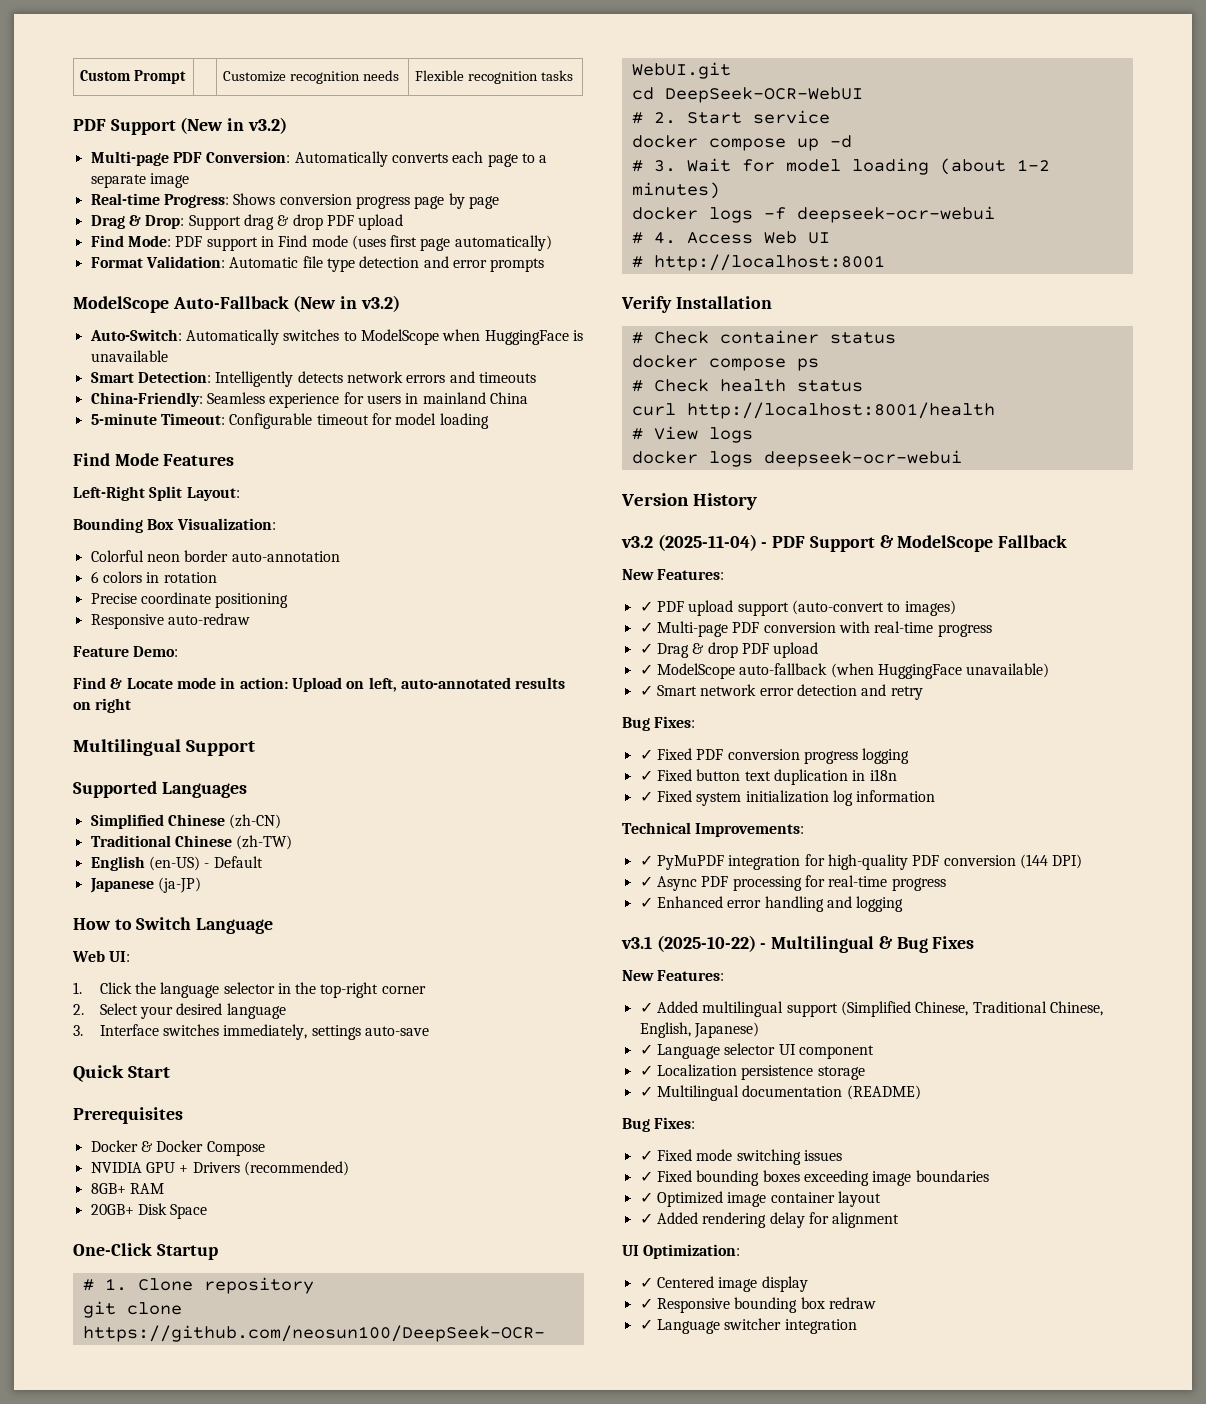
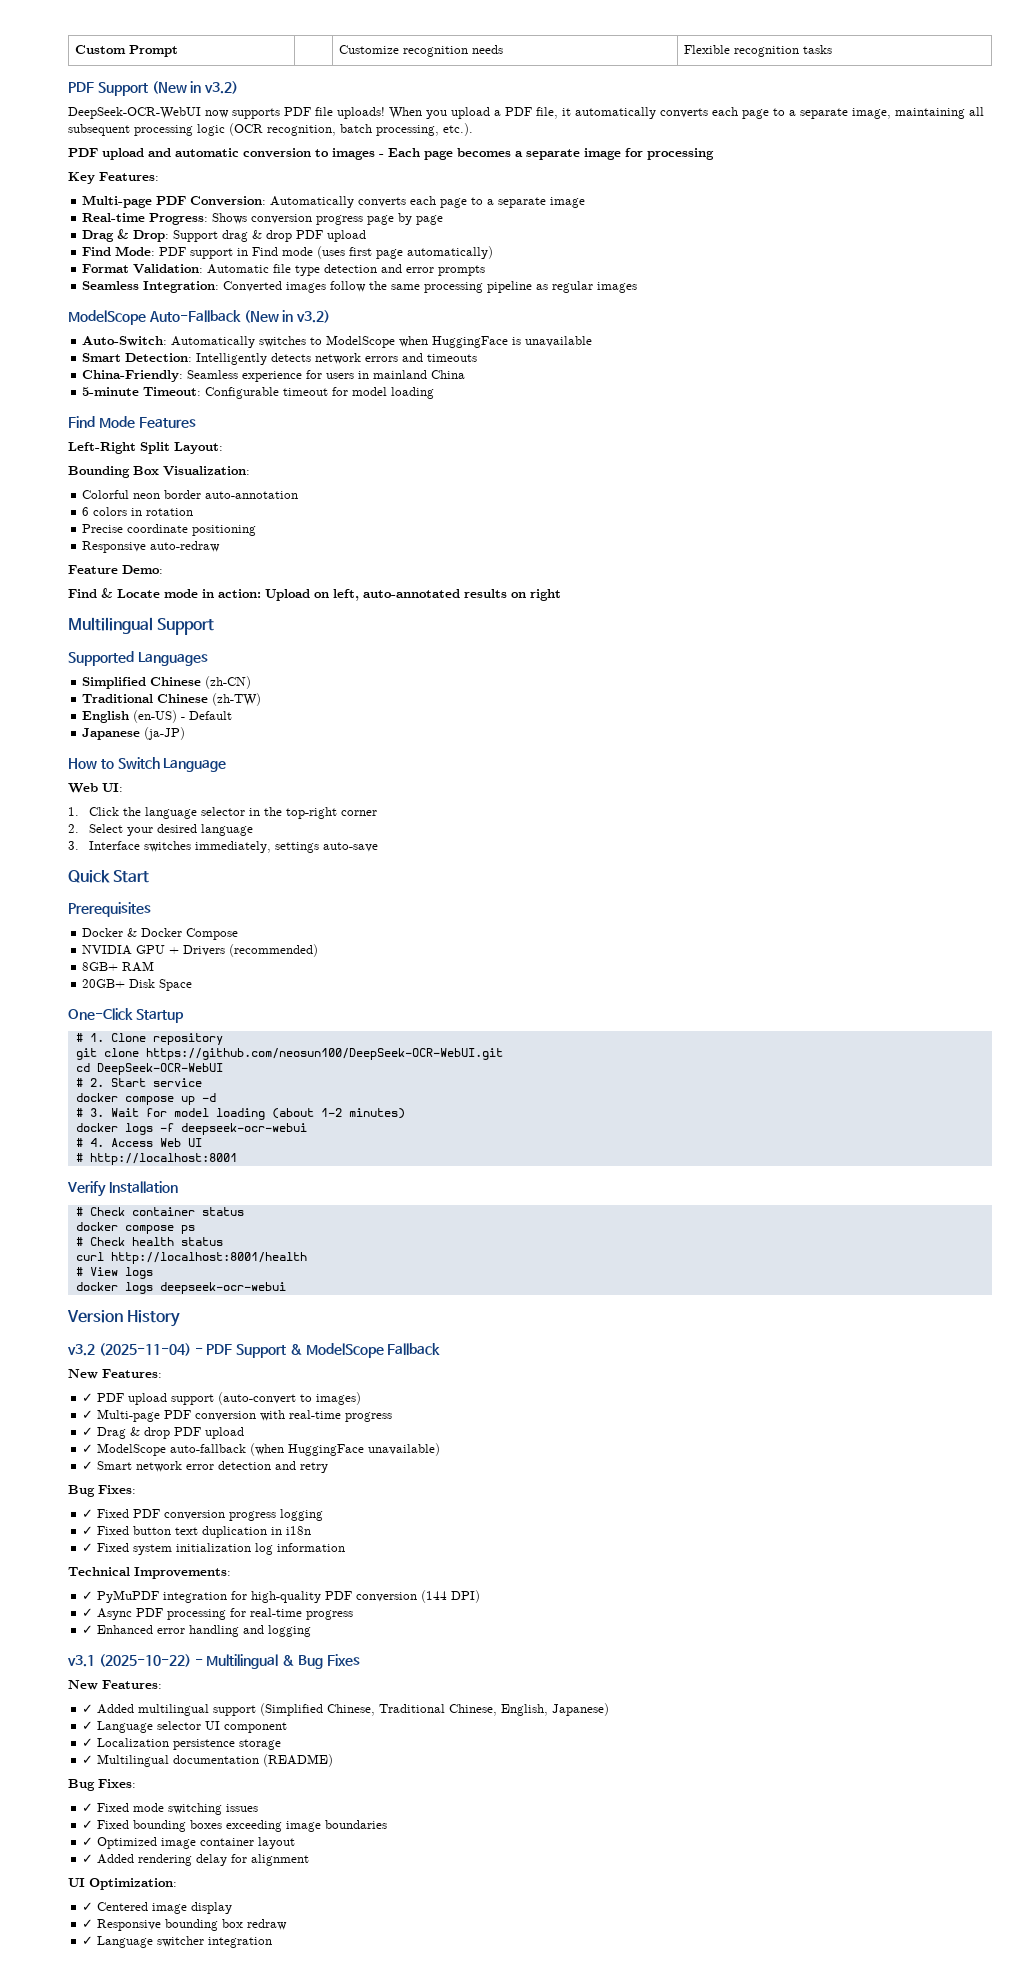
+ DeepSeek-OCR-WebUI now supports PDF file uploads! When you upload a PDF file, it automatically converts each page to a separate image, maintaining all subsequent processing logic (OCR recognition, batch processing, etc.).
+ PDF upload and automatic conversion to images - Each page becomes a separate image for processing
+ Key Features:
+ Seamless Integration: Converted images follow the same processing pipeline as regular images

